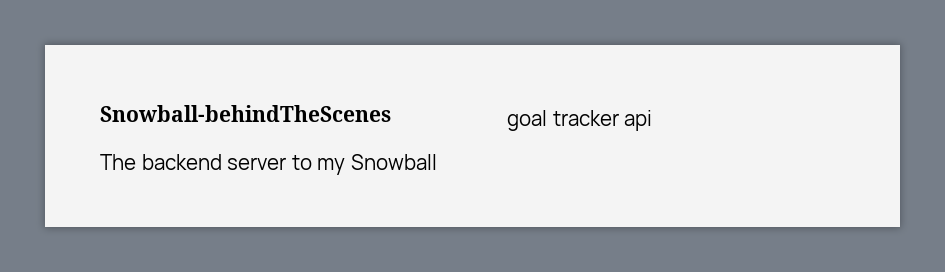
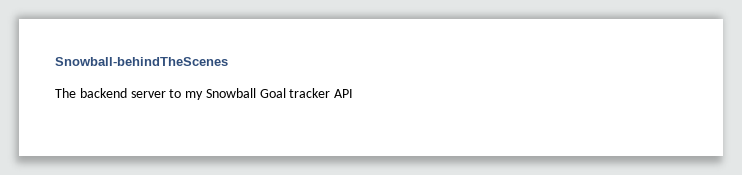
- The backend server to my Snowball goal tracker api
+ The backend server to my Snowball Goal tracker API

